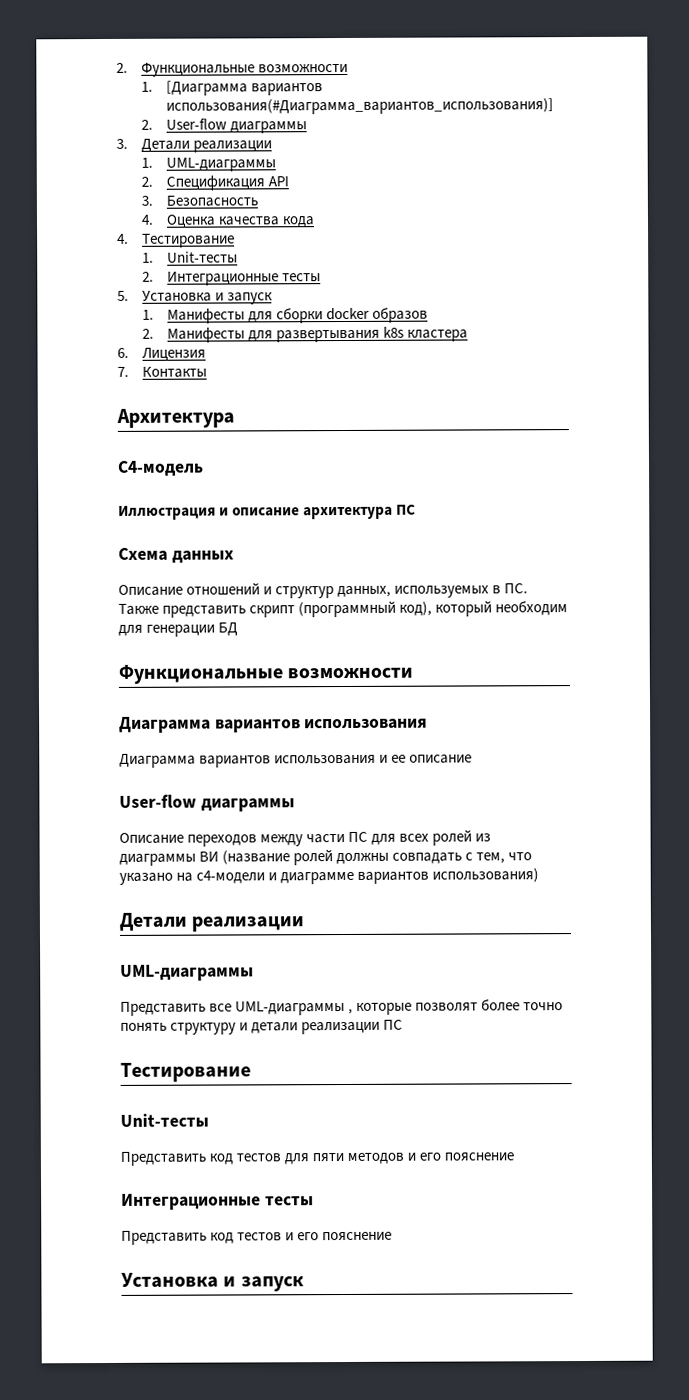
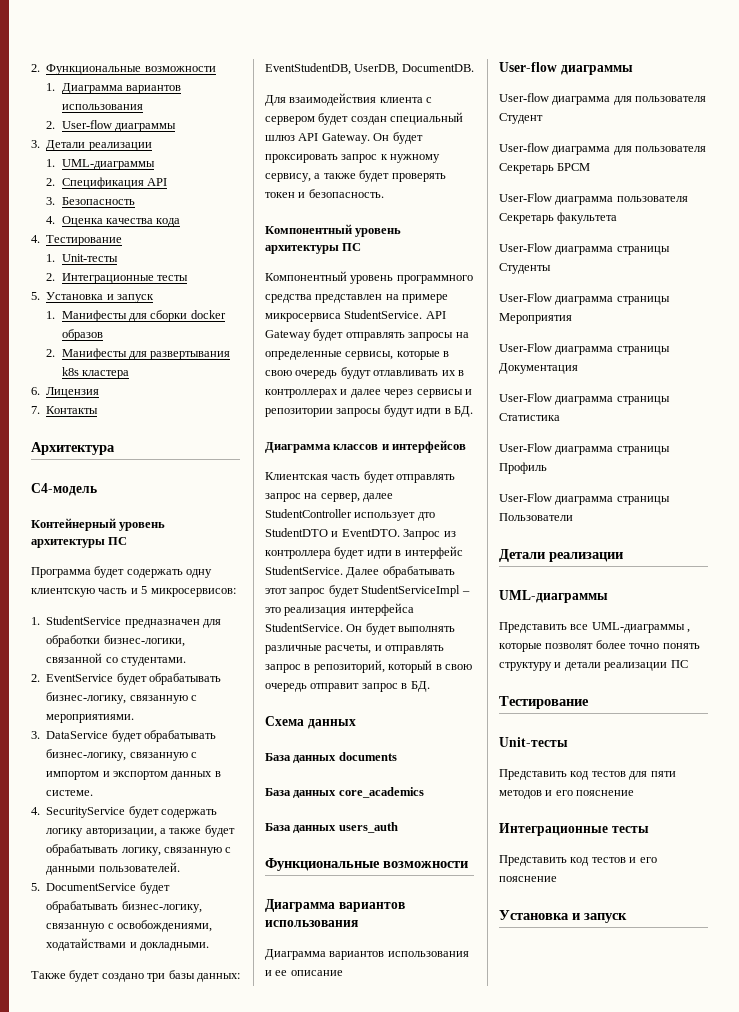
- 1. [Диаграмма вариантов использования(#Диаграмма_вариантов_использования)]
+ 1. Диаграмма вариантов использования
- Иллюстрация и описание архитектура ПС
+ Контейнерный уровень архитектуры ПС
+ Программа будет содержать одну клиентскую часть и 5 микросервисов:
+ 1. StudentService предназначен для обработки бизнес-логики, связанной со студентами.
+ 2. EventService будет обрабатывать бизнес-логику, связанную с мероприятиями.
+ 3. DataService будет обрабатывать бизнес-логику, связанную с импортом и экспортом данных в системе.
+ 4. SecurityService будет содержать логику авторизации, а также будет обрабатывать логику, связанную с данными пользователей.
+ 5. DocumentService будет обрабатывать бизнес-логику, связанную с освобождениями, ходатайствами и докладными.
+ Также будет создано три базы данных: EventStudentDB, UserDB, DocumentDB.
+ Для взаимодействия клиента с сервером будет создан специальный шлюз API Gateway. Он будет проксировать запрос к нужному сервису, а также будет проверять токен и безопасность.
+ Компонентный уровень архитектуры ПС
+ Компонентный уровень программного средства представлен на примере микросервиса StudentService. API Gateway будет отправлять запросы на определенные сервисы, которые в свою очередь будут отлавливать их в контроллерах и далее через сервисы и репозитории запросы будут идти в БД.
+ Диаграмма классов и интерфейсов
+ Клиентская часть будет отправлять запрос на сервер, далее StudentController использует дто StudentDTO и EventDTO. Запрос из контроллера будет идти в интерфейс StudentService. Далее обрабатывать этот запрос будет StudentServiceImpl – это реализация интерфейса StudentService. Он будет выполнять различные расчеты, и отправлять запрос в репозиторий, который в свою очередь отправит запрос в БД.
  Схема данных
- Описание отношений и структур данных, используемых в ПС. Также представить скрипт (программный код), который необходим для генерации БД
+ База данных documents
+ База данных core_academics
+ База данных users_auth
- Описание переходов между части ПС для всех ролей из диаграммы ВИ (название ролей должны совпадать с тем, что указано на c4-модели и диаграмме вариантов использования)
+ User-flow диаграмма для пользователя Студент
+ User-flow диаграмма для пользователя Секретарь БРСМ
+ User-Flow диаграмма пользователя Секретарь факультета
+ User-Flow диаграмма страницы Студенты
+ User-Flow диаграмма страницы Мероприятия
+ User-Flow диаграмма страницы Документация
+ User-Flow диаграмма страницы Статистика
+ User-Flow диаграмма страницы Профиль
+ User-Flow диаграмма страницы Пользователи

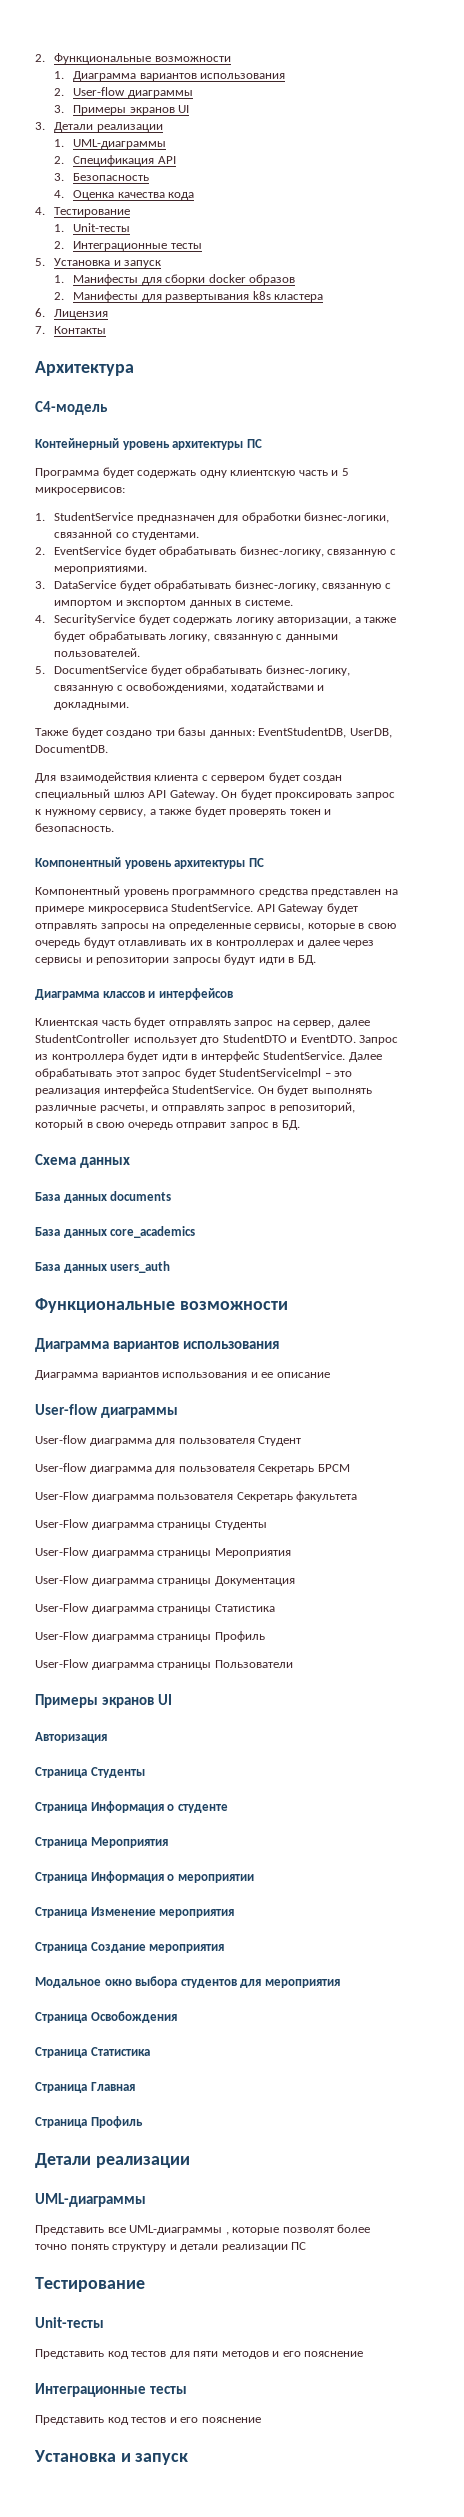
+ 3. Примеры экранов UI
  User-Flow диаграмма страницы Пользователи
+ Примеры экранов UI
+ Авторизация
+ Страница Студенты
+ Страница Информация о студенте
+ Страница Мероприятия
+ Страница Информация о мероприятии
+ Страница Изменение мероприятия
+ Страница Создание мероприятия
+ Модальное окно выбора студентов для мероприятия
+ Страница Освобождения
+ Страница Статистика
+ Страница Главная
+ Страница Профиль

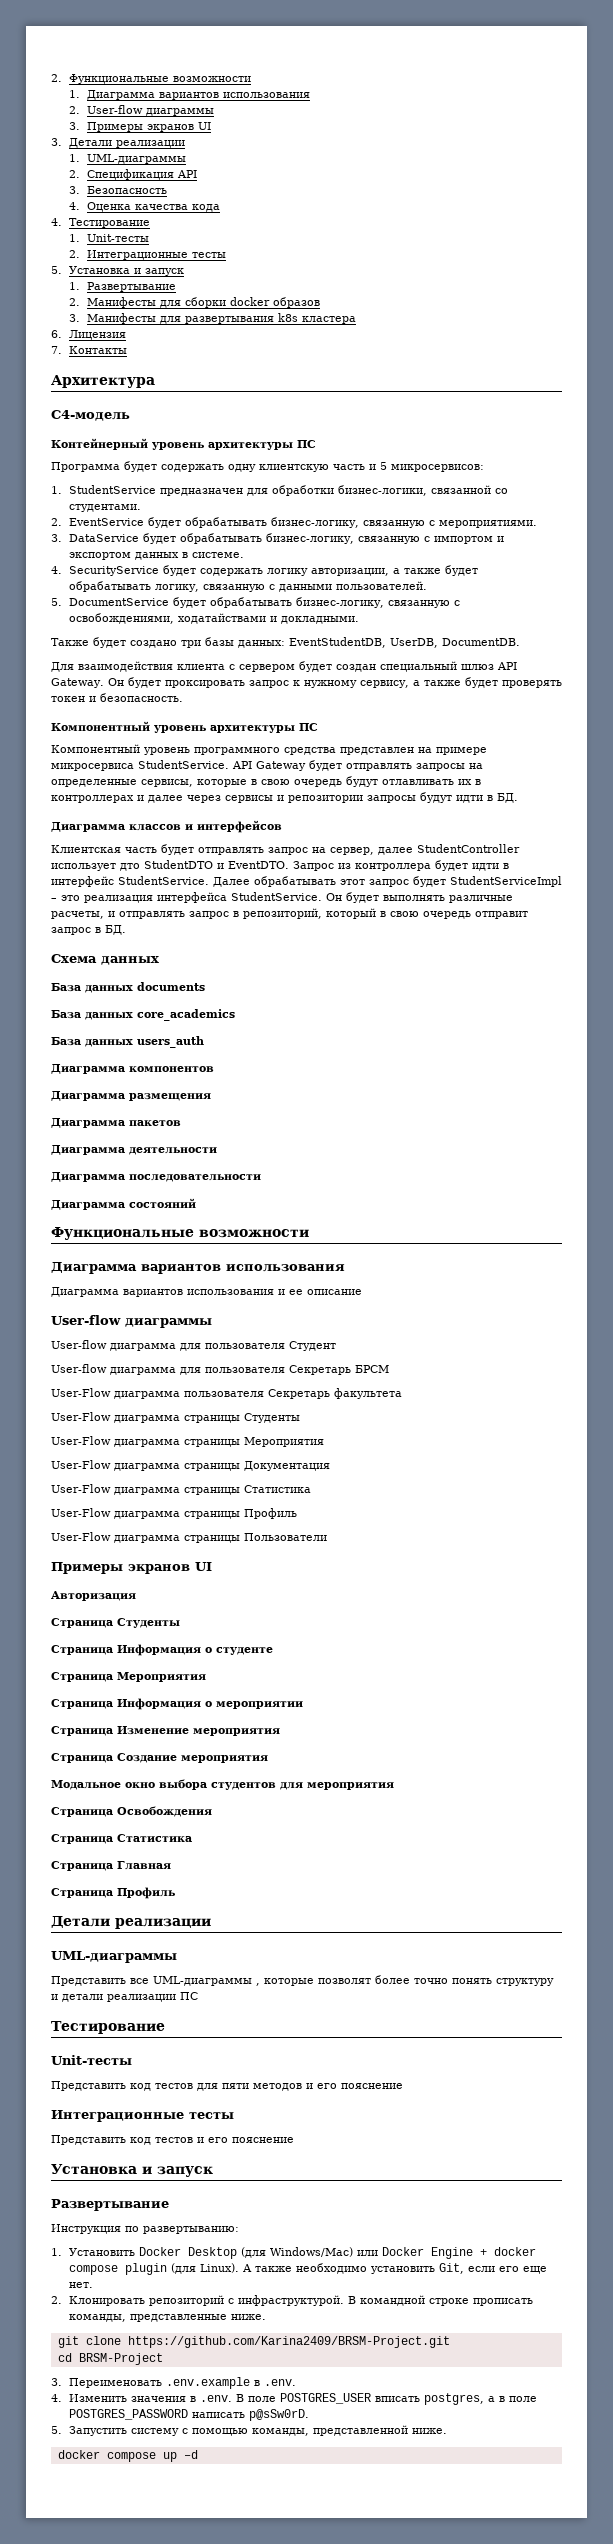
- 1. Манифесты для сборки docker образов
+ 1. Развертывание
+ 2. Манифесты для сборки docker образов
- 2. Манифесты для развертывания k8s кластера
+ 3. Манифесты для развертывания k8s кластера
+ Диаграмма компонентов
+ Диаграмма размещения
+ Диаграмма пакетов
+ Диаграмма деятельности
+ Диаграмма последовательности
+ Диаграмма состояний
  Представить код тестов и его пояснение
  Установка и запуск
+ Развертывание
+ Инструкция по развертыванию:
+ 1. Установить Docker Desktop (для Windows/Mac) или Docker Engine + docker compose plugin (для Linux). А также необходимо установить Git, если его еще нет.
+ 2. Клонировать репозиторий с инфраструктурой. В командной строке прописать команды, представленные ниже.
+ git clone https://github.com/Karina2409/BRSM-Project.git
+ cd BRSM-Project
+ 3. Переименовать .env.example в .env.
+ 4. Изменить значения в .env. В поле POSTGRES_USER вписать postgres, а в поле POSTGRES_PASSWORD написать p@sSw0rD.
+ 5. Запустить систему с помощью команды, представленной ниже.
+ docker compose up –d

